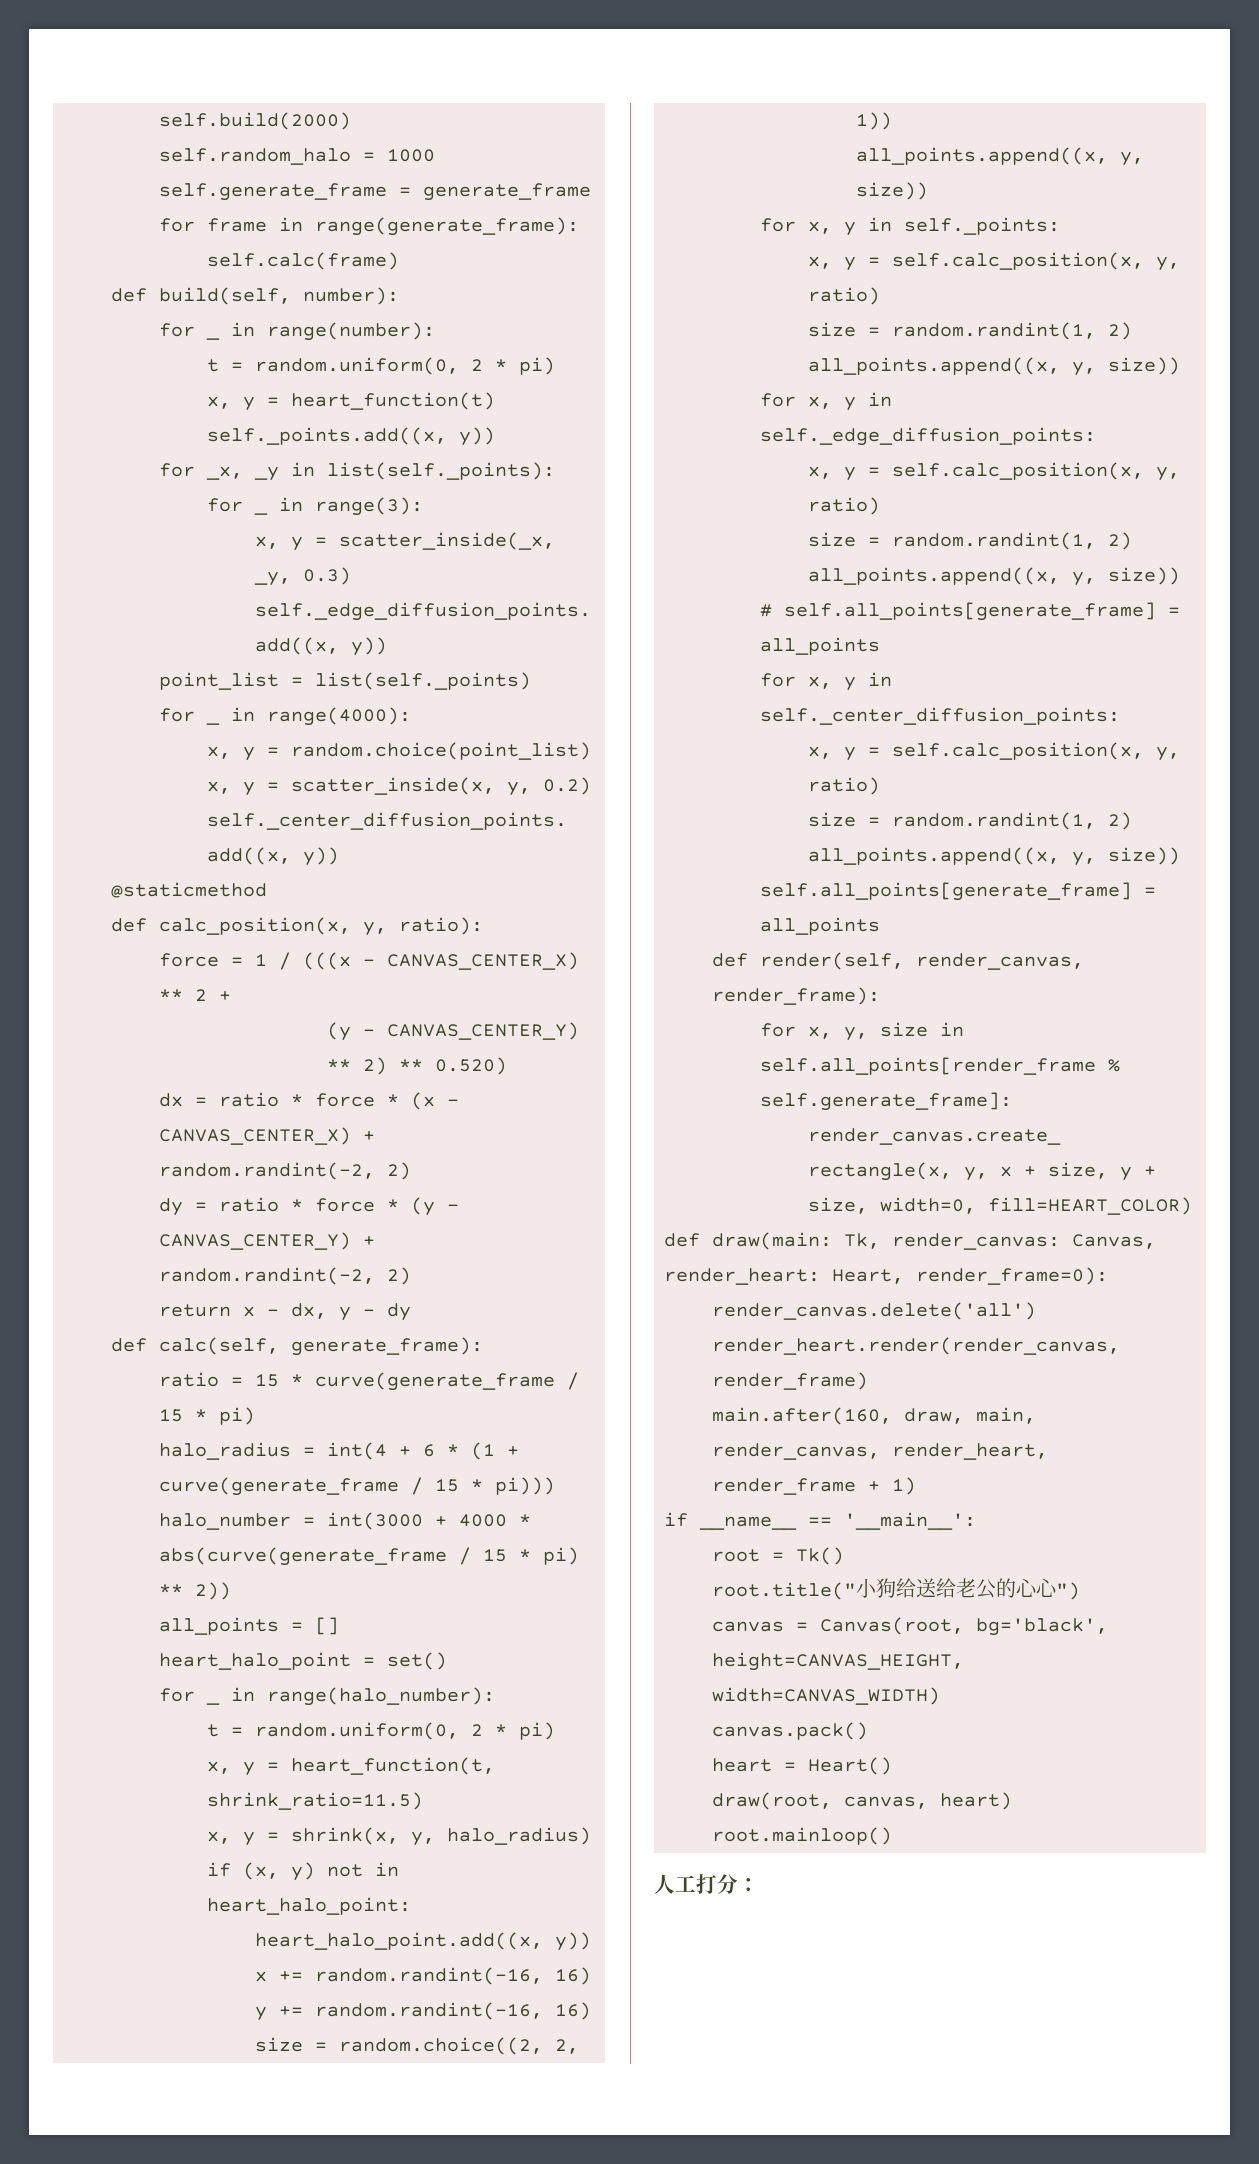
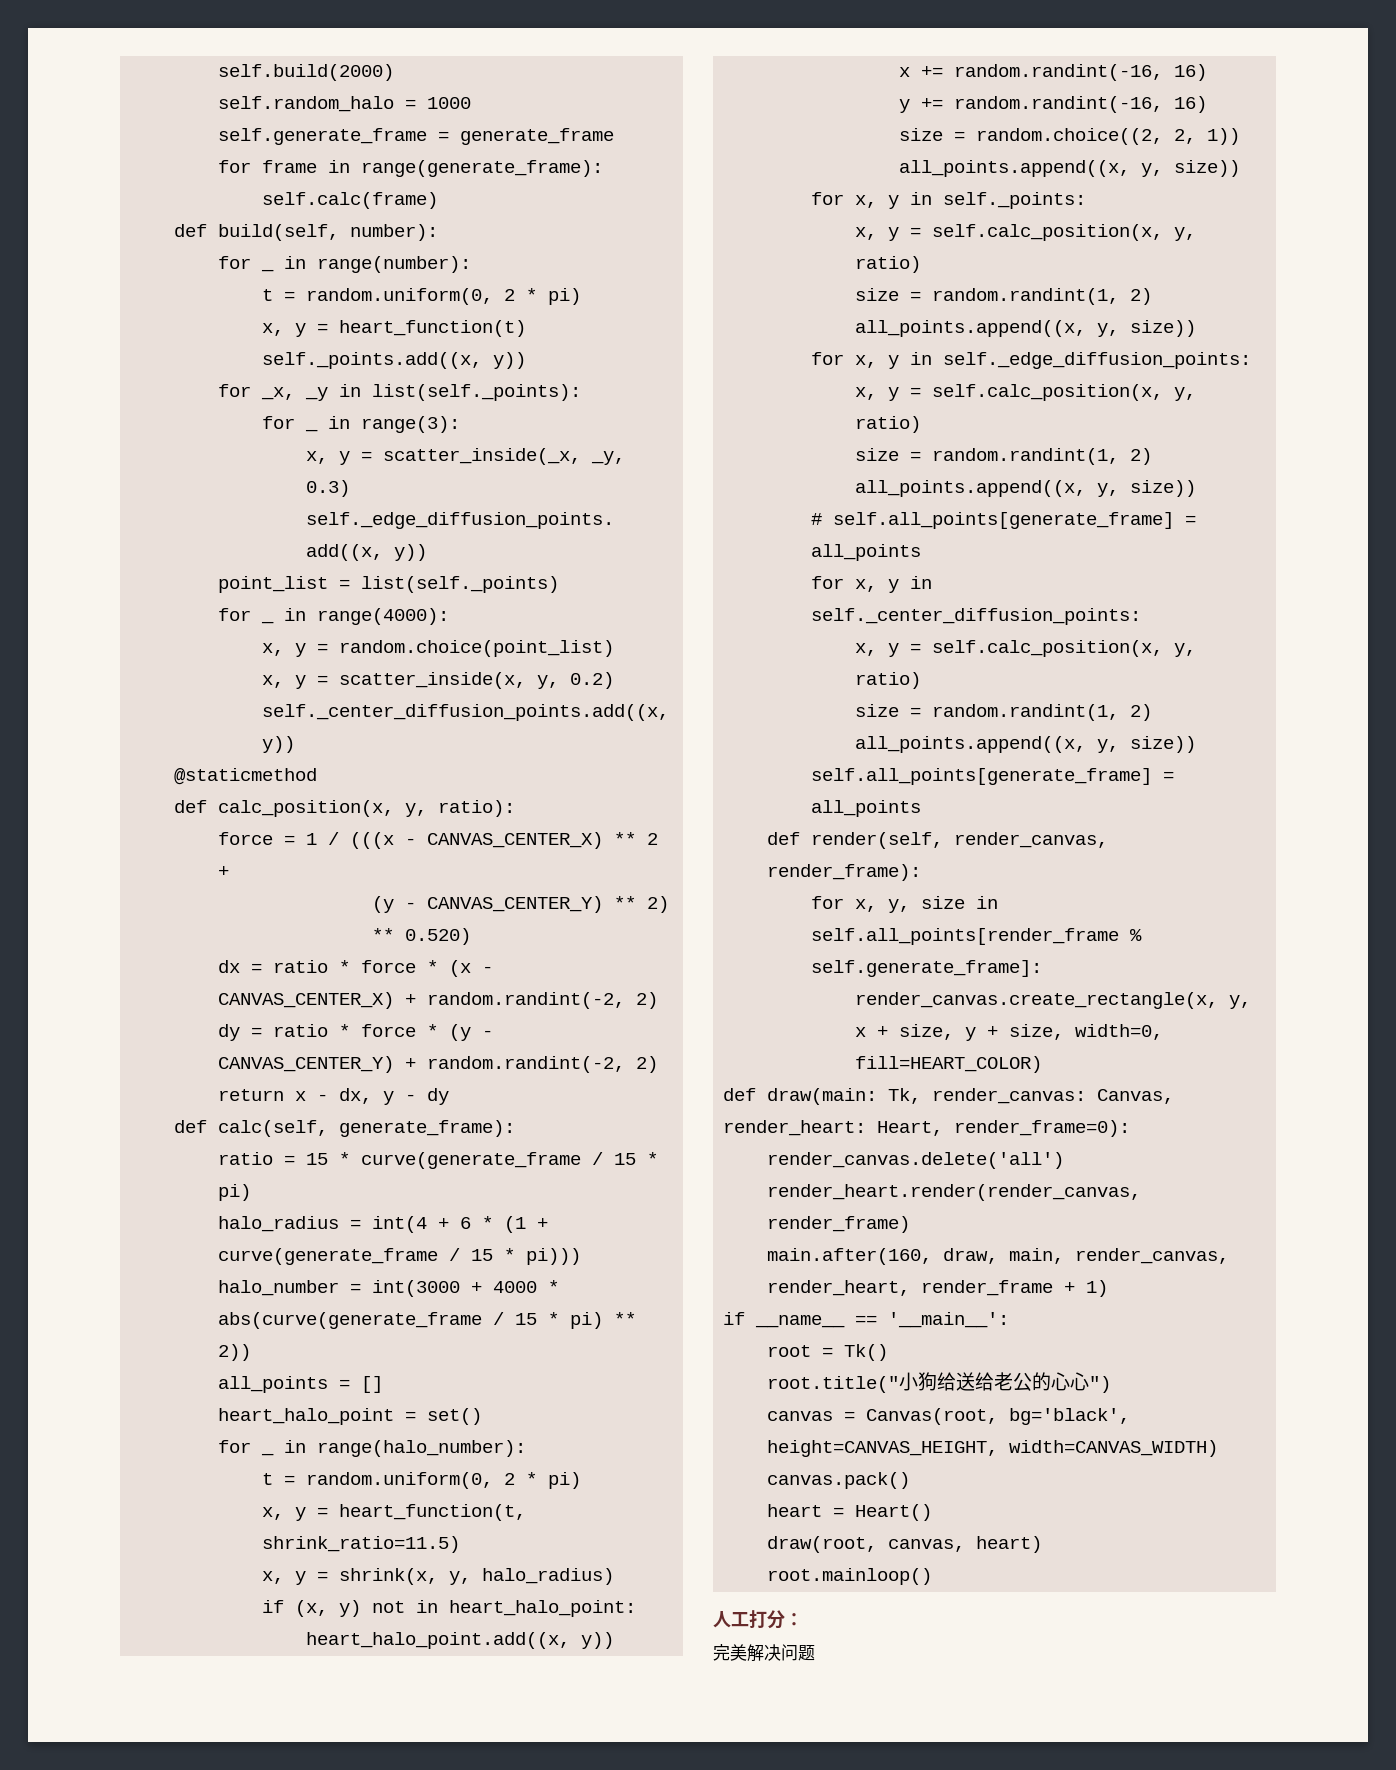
+ 完美解决问题

